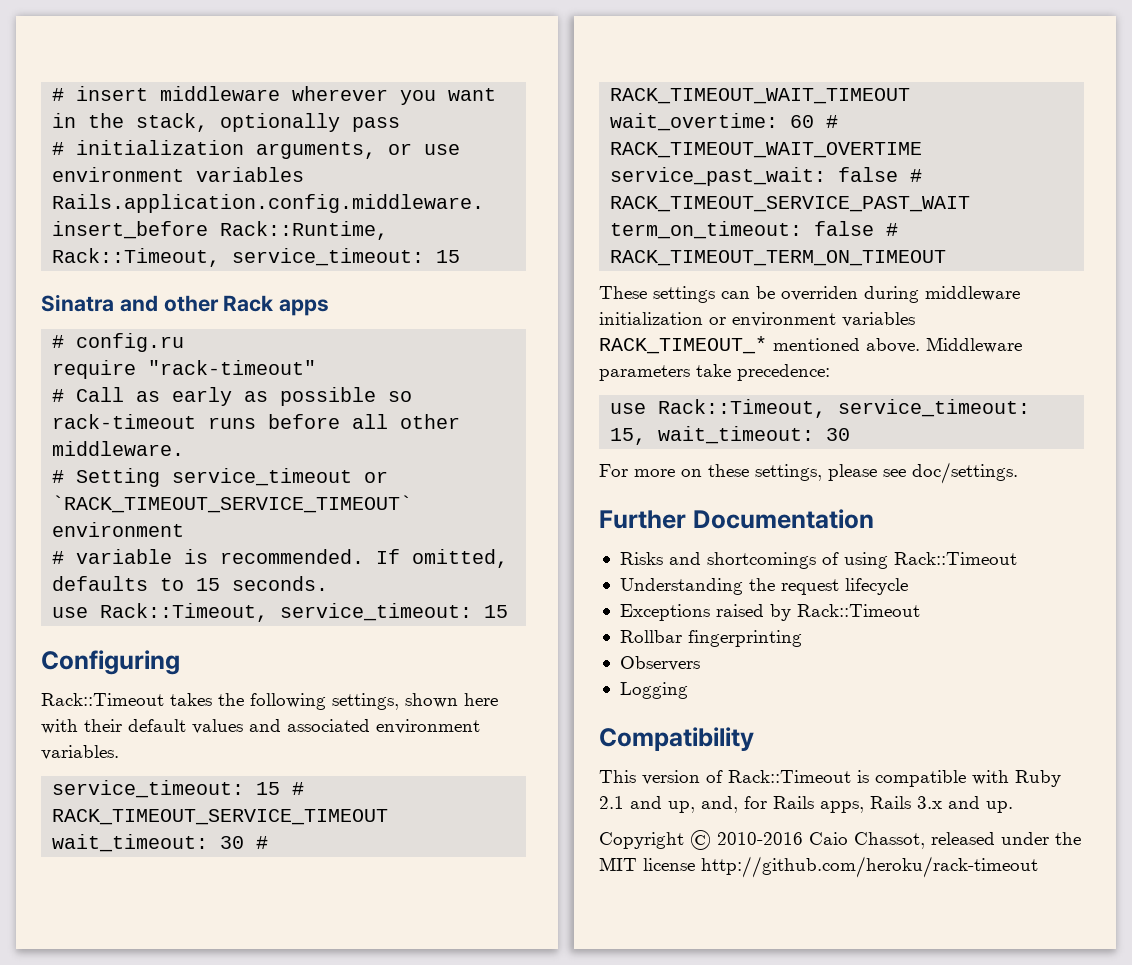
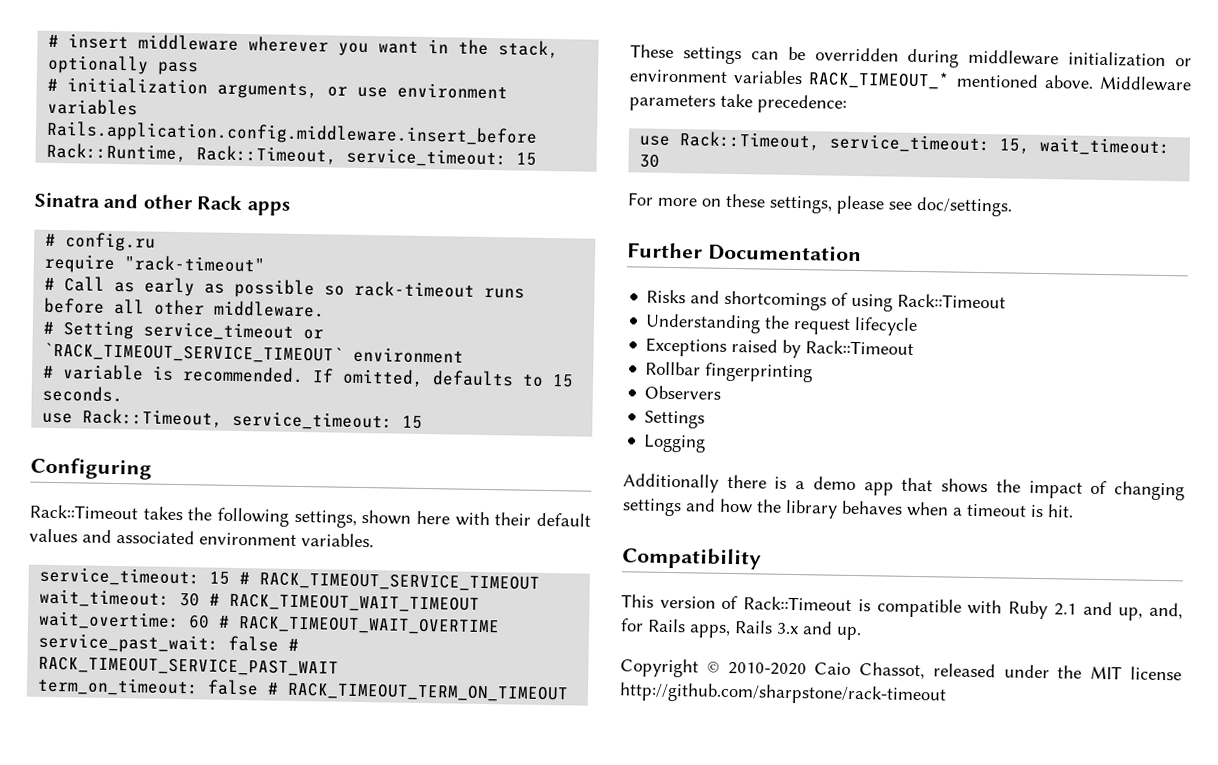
- These settings can be overriden during middleware initialization or environment variables RACK_TIMEOUT_* mentioned above.
+ These settings can be overridden during middleware initialization or environment variables RACK_TIMEOUT_* mentioned above.
+ Settings
+ Additionally there is a demo app that shows the impact of changing settings and how the library behaves when a timeout is hit.
- Copyright © 2010-2016 Caio Chassot, released under the MIT license http://github.com/heroku/rack-timeout
+ Copyright © 2010-2020 Caio Chassot, released under the MIT license http://github.com/sharpstone/rack-timeout

